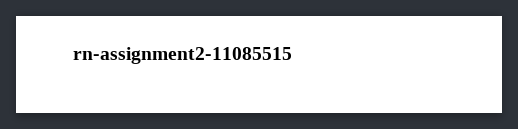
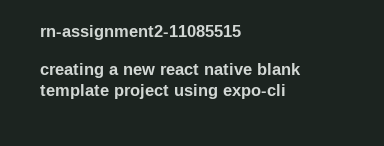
+ creating a new react native blank template project using expo-cli

